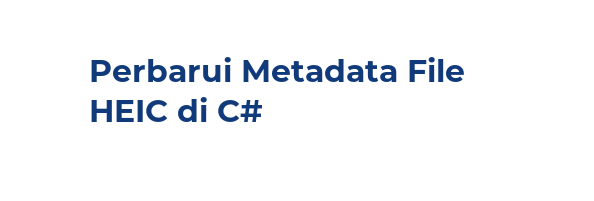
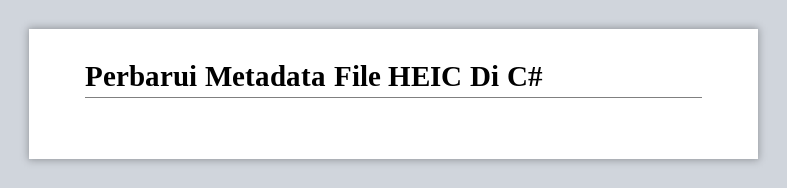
- Perbarui Metadata File HEIC di C#
+ Perbarui Metadata File HEIC Di C#

